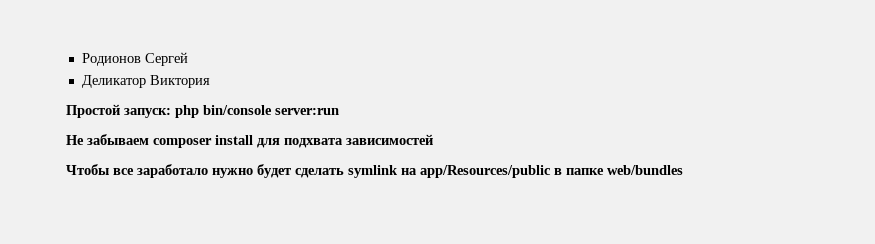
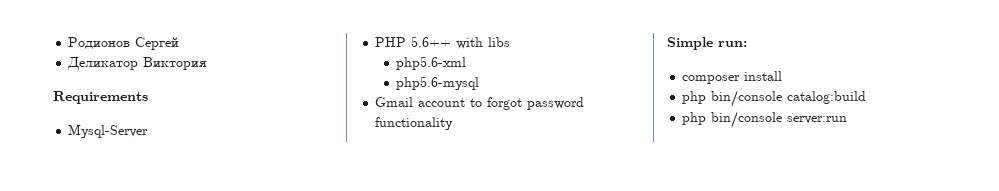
- Простой запуск: php bin/console server:run
- Не забываем composer install для подхвата зависимостей
- Чтобы все заработало нужно будет сделать symlink на app/Resources/public в папке web/bundles
+ Requirements
+ Mysql-Server
+ PHP 5.6++ with libs
+ php5.6-xml
+ php5.6-mysql
+ Gmail account to forgot password functionality
+ Simple run:
+ composer install
+ php bin/console catalog:build
+ php bin/console server:run

